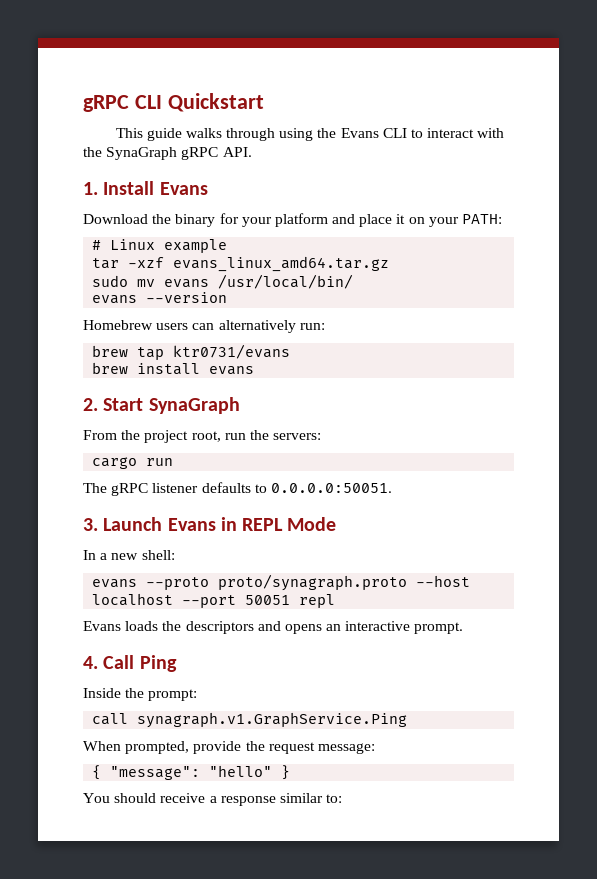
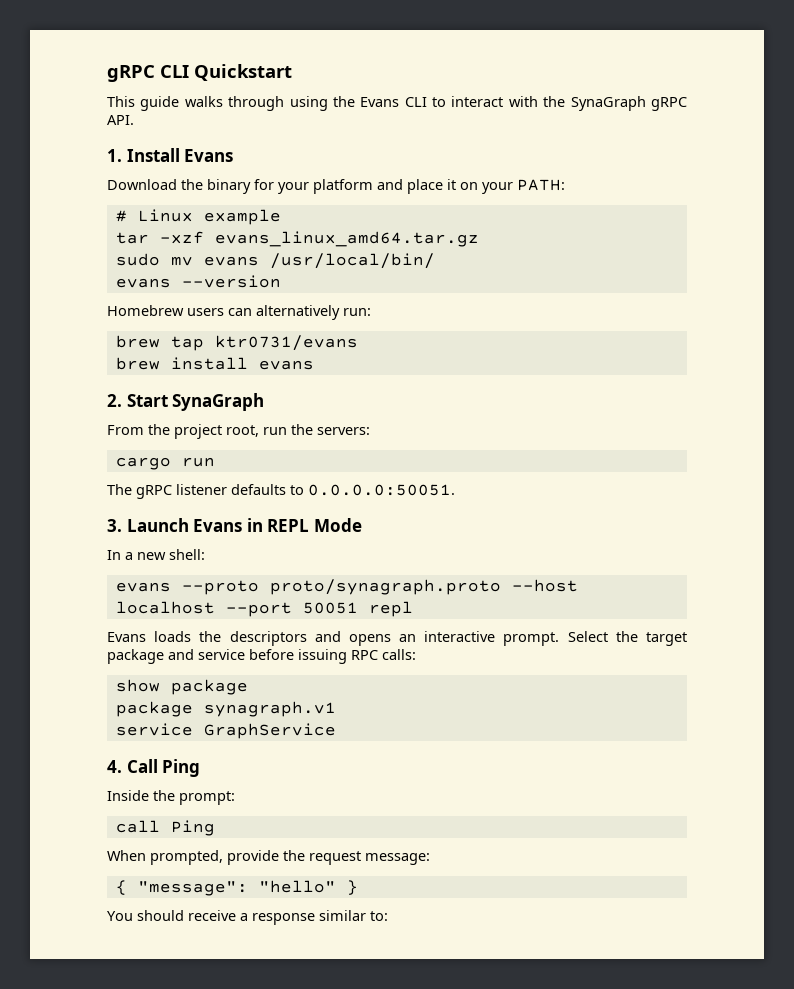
+ Select the target package and service before issuing RPC calls:
+ show package
+ package synagraph.v1
+ service GraphService
- call synagraph.v1.GraphService.Ping
+ call Ping

